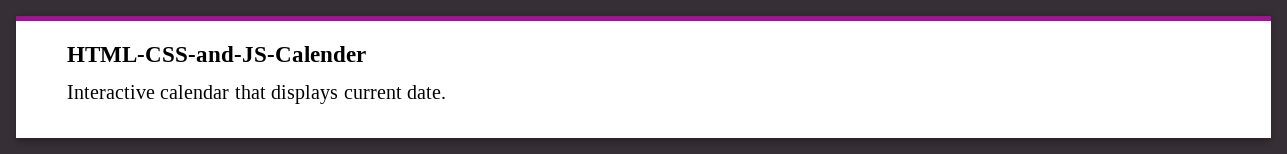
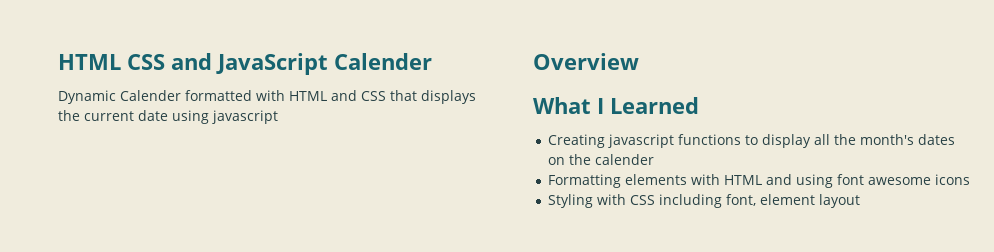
- HTML-CSS-and-JS-Calender
- Interactive calendar that displays current date.
+ HTML CSS and JavaScript Calender
+ Dynamic Calender formatted with HTML and CSS that displays the current date using javascript
+ Overview
+ What I Learned
+ Creating javascript functions to display all the month's dates on the calender
+ Formatting elements with HTML and using font awesome icons
+ Styling with CSS including font, element layout

